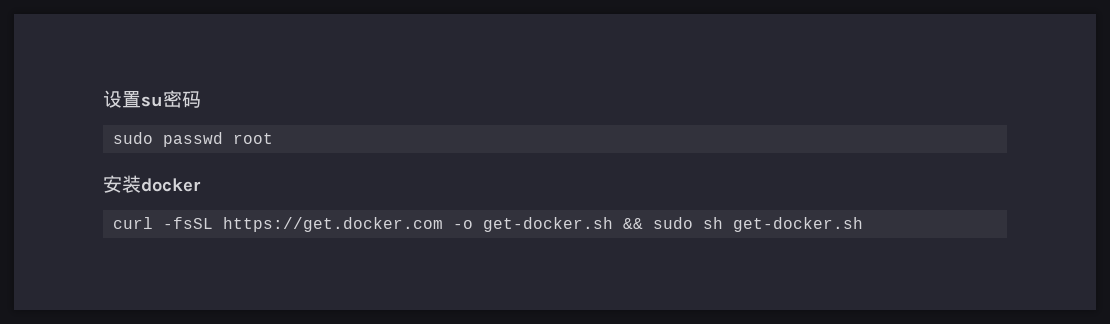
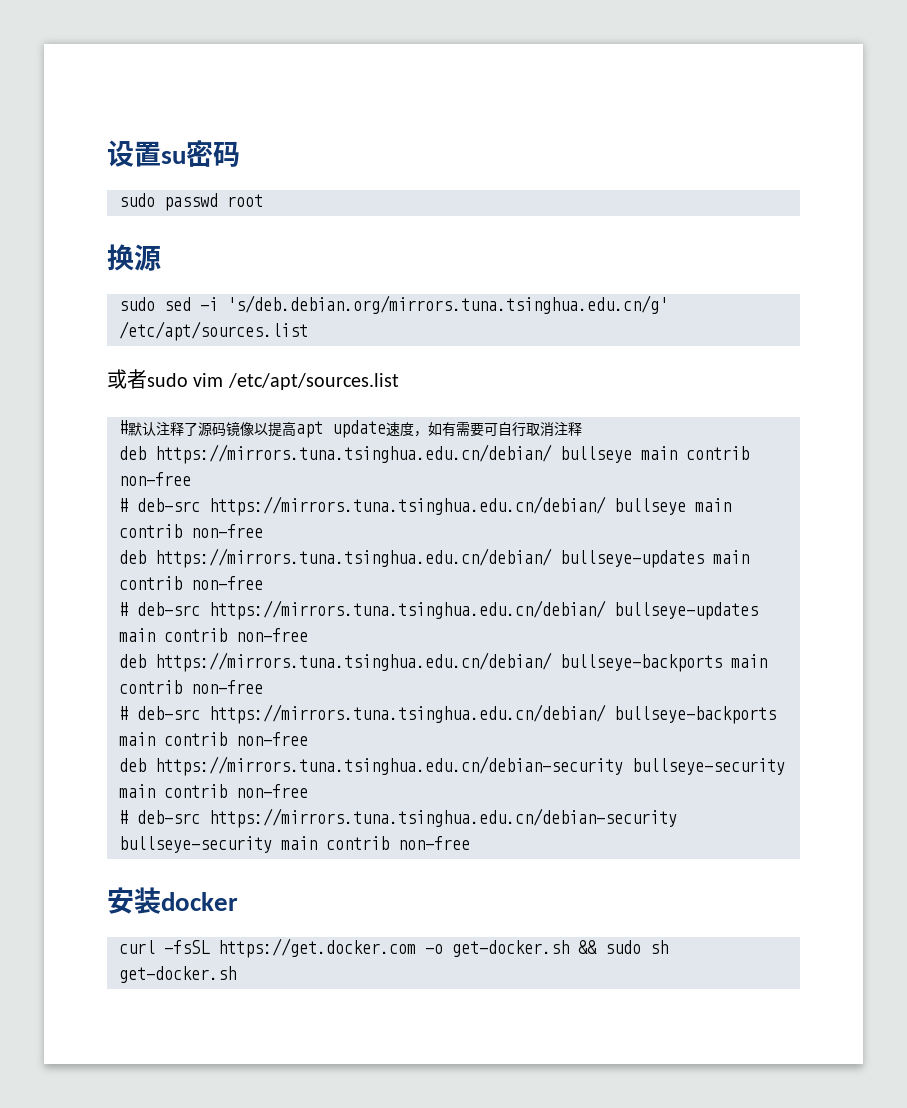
+ 换源
+ sudo sed -i 's/deb.debian.org/mirrors.tuna.tsinghua.edu.cn/g' /etc/apt/sources.list
+ 或者sudo vim /etc/apt/sources.list
+ #默认注释了源码镜像以提高apt update速度，如有需要可自行取消注释
+ deb https://mirrors.tuna.tsinghua.edu.cn/debian/ bullseye main contrib non-free
+ # deb-src https://mirrors.tuna.tsinghua.edu.cn/debian/ bullseye main contrib non-free
+ deb https://mirrors.tuna.tsinghua.edu.cn/debian/ bullseye-updates main contrib non-free
+ # deb-src https://mirrors.tuna.tsinghua.edu.cn/debian/ bullseye-updates main contrib non-free
+ deb https://mirrors.tuna.tsinghua.edu.cn/debian/ bullseye-backports main contrib non-free
+ # deb-src https://mirrors.tuna.tsinghua.edu.cn/debian/ bullseye-backports main contrib non-free
+ deb https://mirrors.tuna.tsinghua.edu.cn/debian-security bullseye-security main contrib non-free
+ # deb-src https://mirrors.tuna.tsinghua.edu.cn/debian-security bullseye-security main contrib non-free

